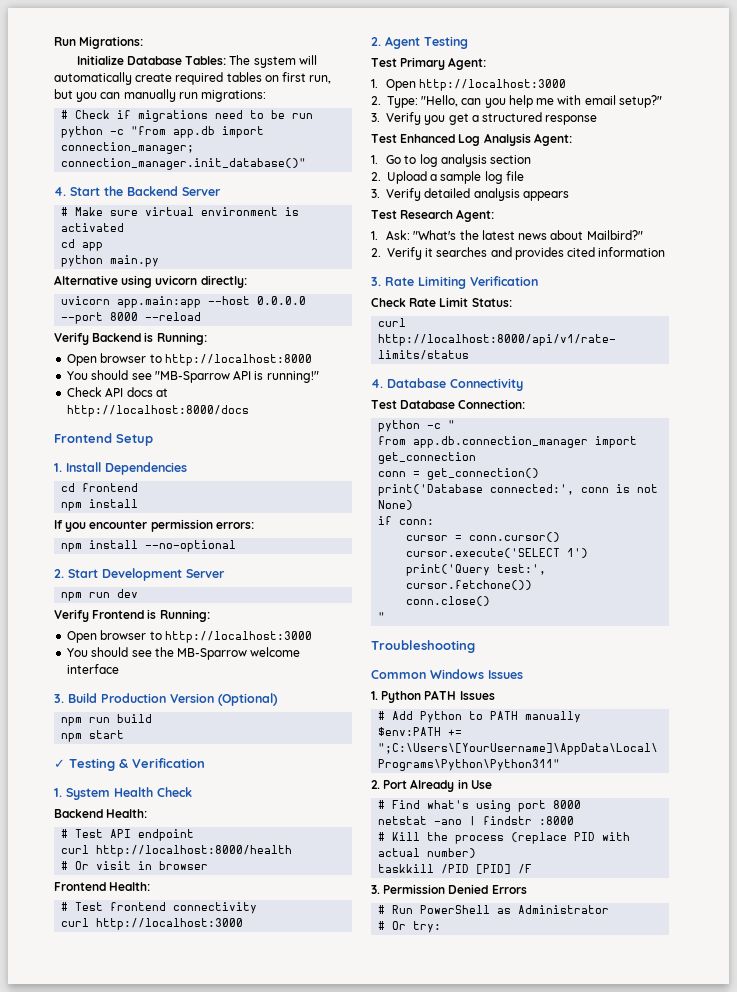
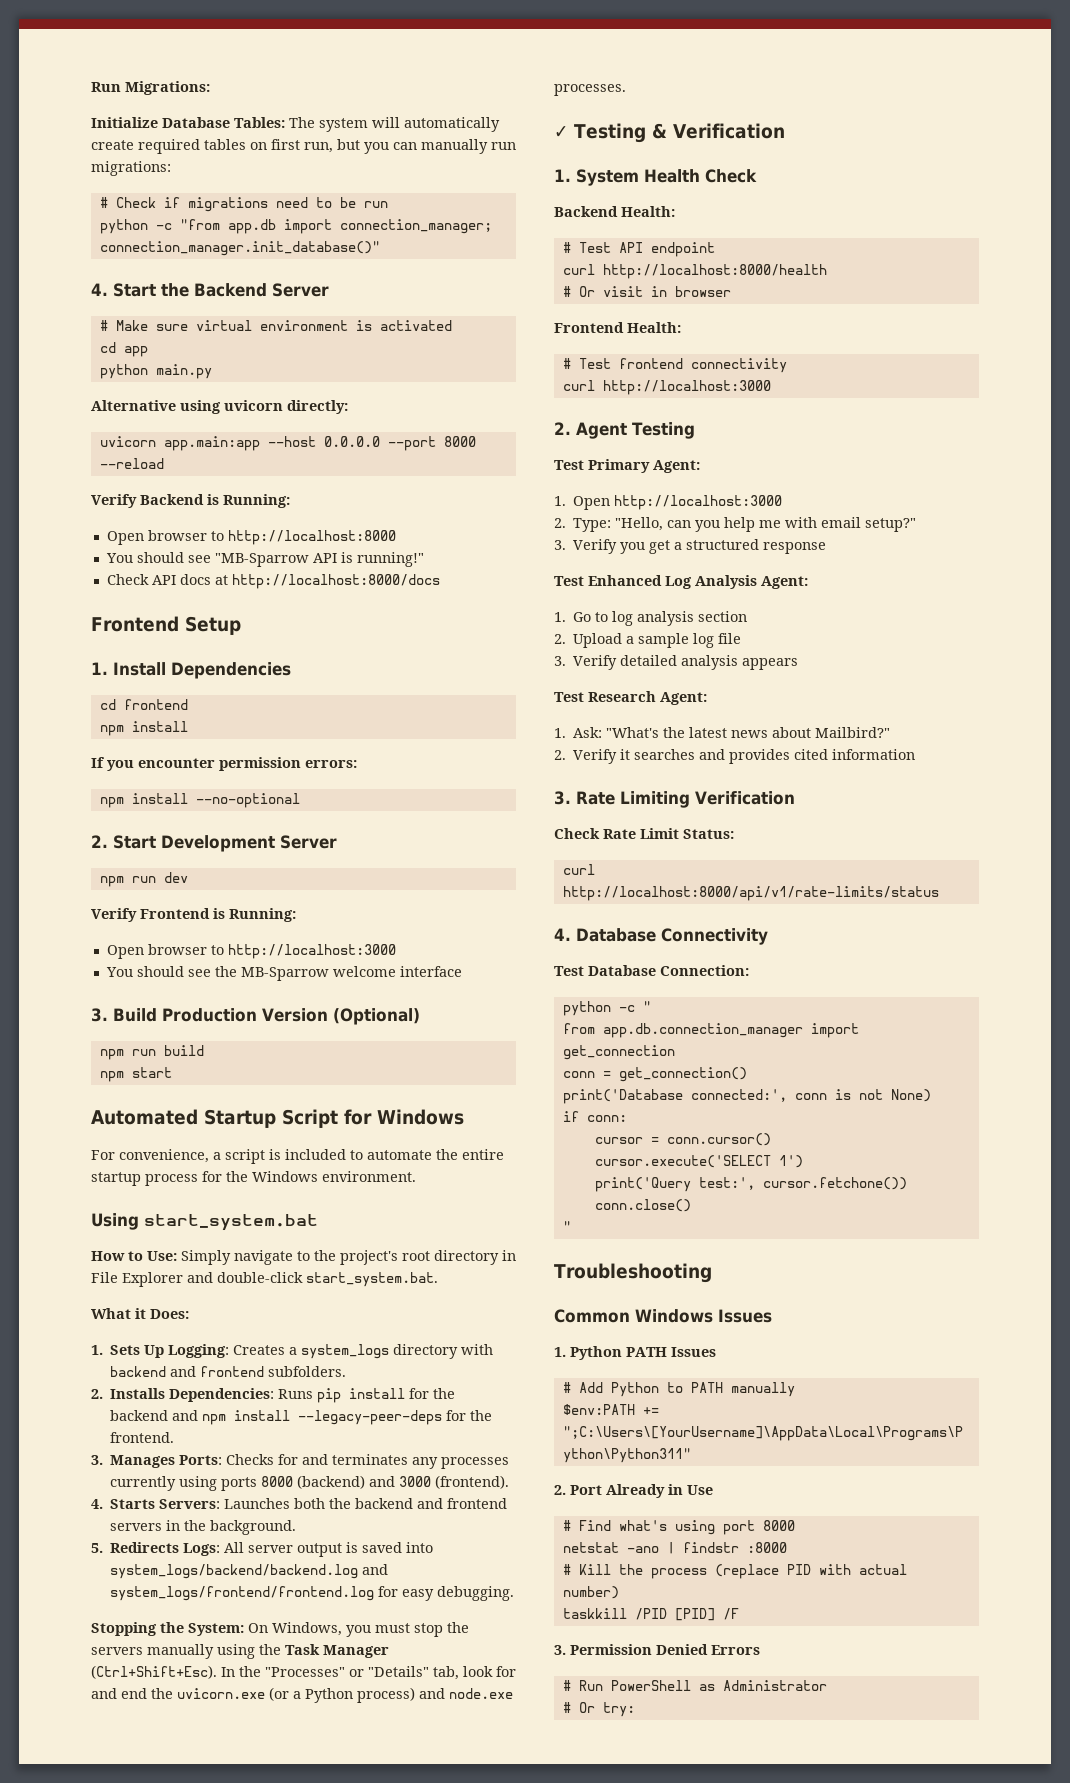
+ Automated Startup Script for Windows
+ For convenience, a script is included to automate the entire startup process for the Windows environment.
+ Using start_system.bat
+ How to Use: Simply navigate to the project's root directory in File Explorer and double-click start_system.bat.
+ What it Does:
+ 1. Sets Up Logging: Creates a system_logs directory with backend and frontend subfolders.
+ 2. Installs Dependencies: Runs pip install for the backend and npm install --legacy-peer-deps for the frontend.
+ 3. Manages Ports: Checks for and terminates any processes currently using ports 8000 (backend) and 3000 (frontend).
+ 4. Starts Servers: Launches both the backend and frontend servers in the background.
+ 5. Redirects Logs: All server output is saved into system_logs/backend/backend.log and system_logs/frontend/frontend.log for easy debugging.
+ Stopping the System: On Windows, you must stop the servers manually using the Task Manager (Ctrl+Shift+Esc). In the "Processes" or "Details" tab, look for and end the uvicorn.exe (or a Python process) and node.exe processes.

